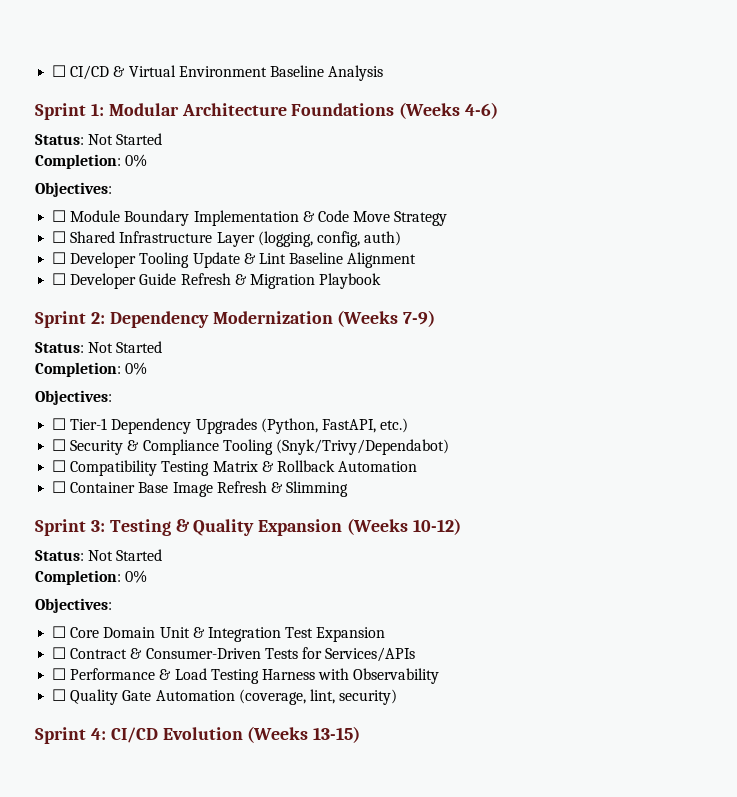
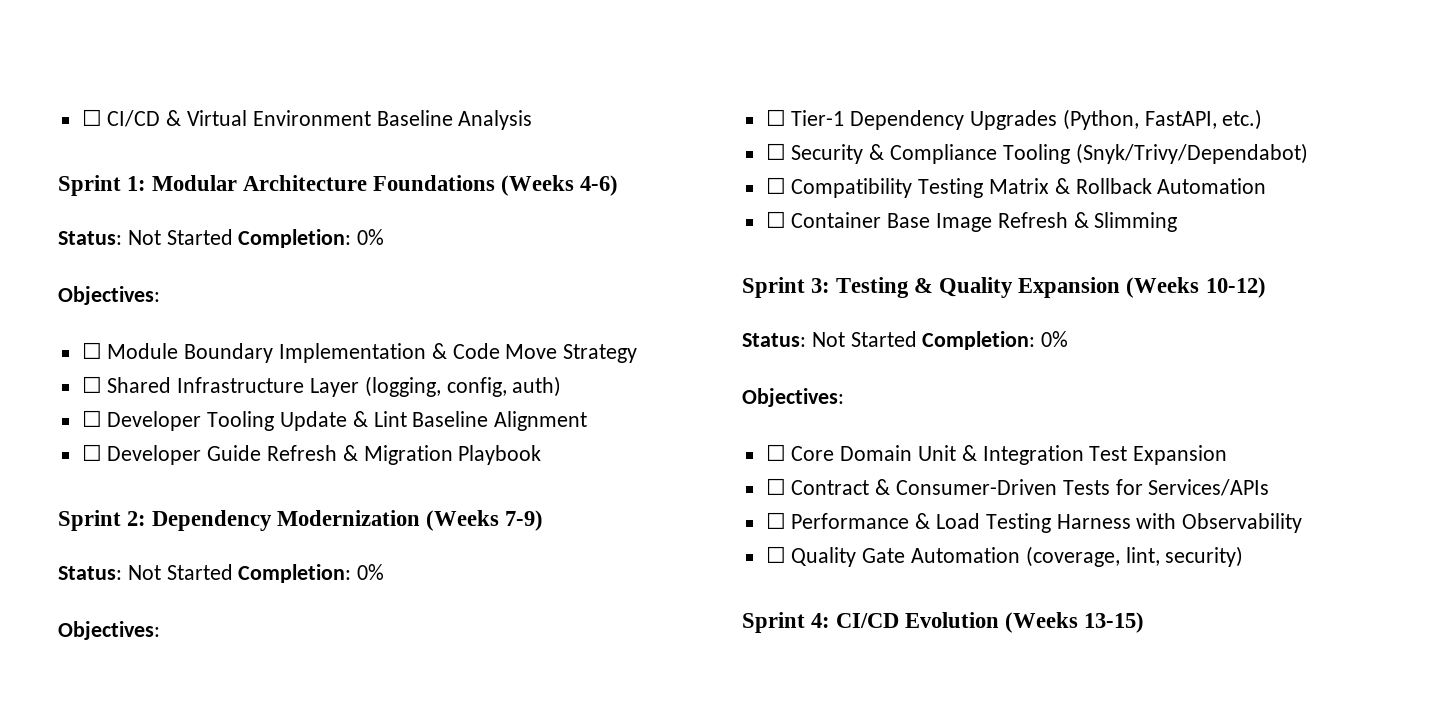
  Sprint 1: Modular Architecture Foundations (Weeks 4-6)
- Status: Not Started
- Completion: 0%
+ Status: Not Started Completion: 0%
  Sprint 2: Dependency Modernization (Weeks 7-9)
- Status: Not Started
- Completion: 0%
+ Status: Not Started Completion: 0%
  Sprint 3: Testing & Quality Expansion (Weeks 10-12)
- Status: Not Started
- Completion: 0%
+ Status: Not Started Completion: 0%

